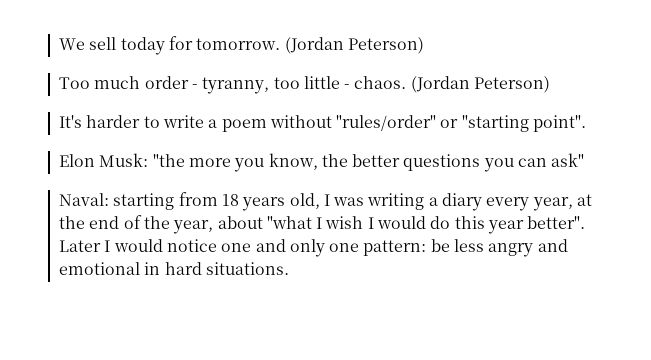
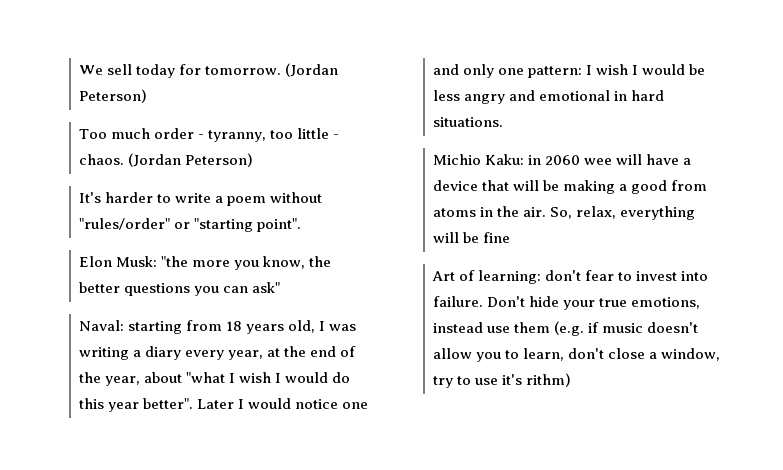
- Later I would notice one and only one pattern: be less angry and emotional in hard situations.
+ Later I would notice one and only one pattern: I wish I would be less angry and emotional in hard situations.
+ Michio Kaku: in 2060 wee will have a device that will be making a good from atoms in the air. So, relax, everything will be fine
+ Art of learning: don't fear to invest into failure. Don't hide your true emotions, instead use them (e.g. if music doesn't allow you to learn, don't close a window, try to use it's rithm)

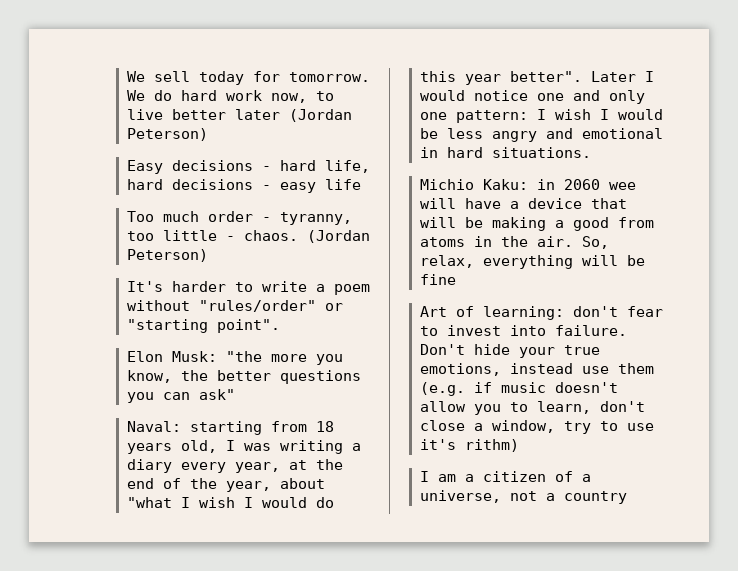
- We sell today for tomorrow. (Jordan Peterson)
+ We sell today for tomorrow. We do hard work now, to live better later (Jordan Peterson)
+ Easy decisions - hard life, hard decisions - easy life
+ I am a citizen of a universe, not a country

